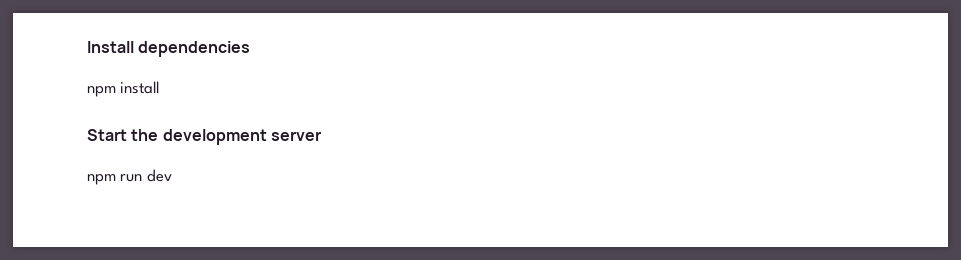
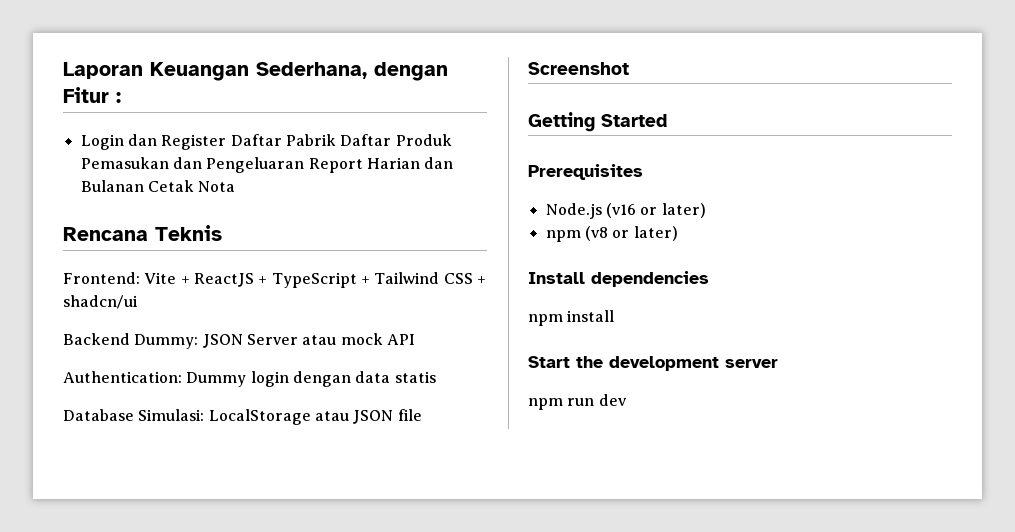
+ Laporan Keuangan Sederhana, dengan Fitur :
+ Login dan Register Daftar Pabrik Daftar Produk Pemasukan dan Pengeluaran Report Harian dan Bulanan Cetak Nota
+ Rencana Teknis
+ Frontend: Vite + ReactJS + TypeScript + Tailwind CSS + shadcn/ui
+ Backend Dummy: JSON Server atau mock API
+ Authentication: Dummy login dengan data statis
+ Database Simulasi: LocalStorage atau JSON file
+ Screenshot
+ Getting Started
+ Prerequisites
+ Node.js (v16 or later)
+ npm (v8 or later)

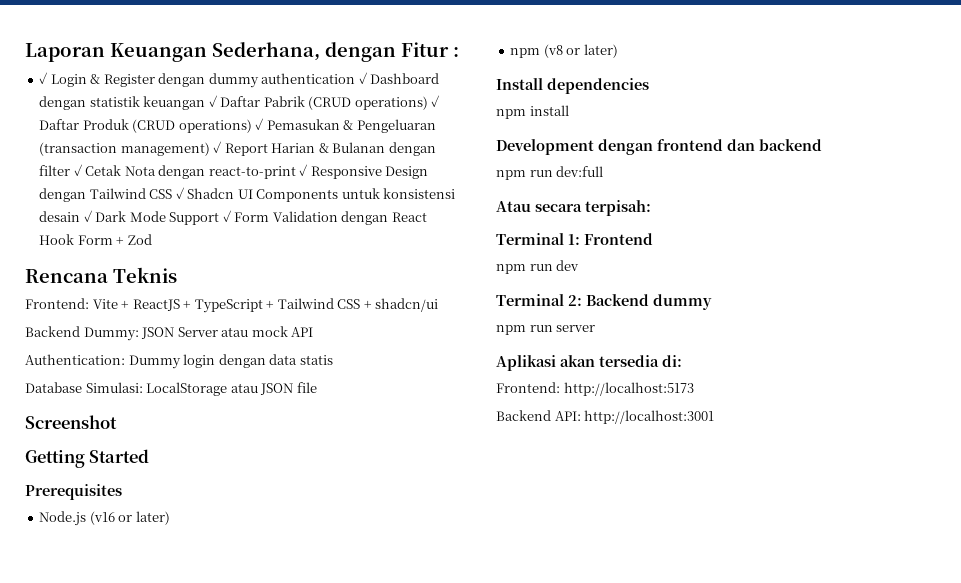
- Login dan Register Daftar Pabrik Daftar Produk Pemasukan dan Pengeluaran Report Harian dan Bulanan Cetak Nota
+ ✓ Login & Register dengan dummy authentication ✓ Dashboard dengan statistik keuangan ✓ Daftar Pabrik (CRUD operations) ✓ Daftar Produk (CRUD operations) ✓ Pemasukan & Pengeluaran (transaction management) ✓ Report Harian & Bulanan dengan filter ✓ Cetak Nota dengan react-to-print ✓ Responsive Design dengan Tailwind CSS ✓ Shadcn UI Components untuk konsistensi desain ✓ Dark Mode Support ✓ Form Validation dengan React Hook Form + Zod
- Start the development server
+ Development dengan frontend dan backend
+ npm run dev:full
+ Atau secara terpisah:
+ Terminal 1: Frontend
  npm run dev
+ Terminal 2: Backend dummy
+ npm run server
+ Aplikasi akan tersedia di:
+ Frontend: http://localhost:5173
+ Backend API: http://localhost:3001

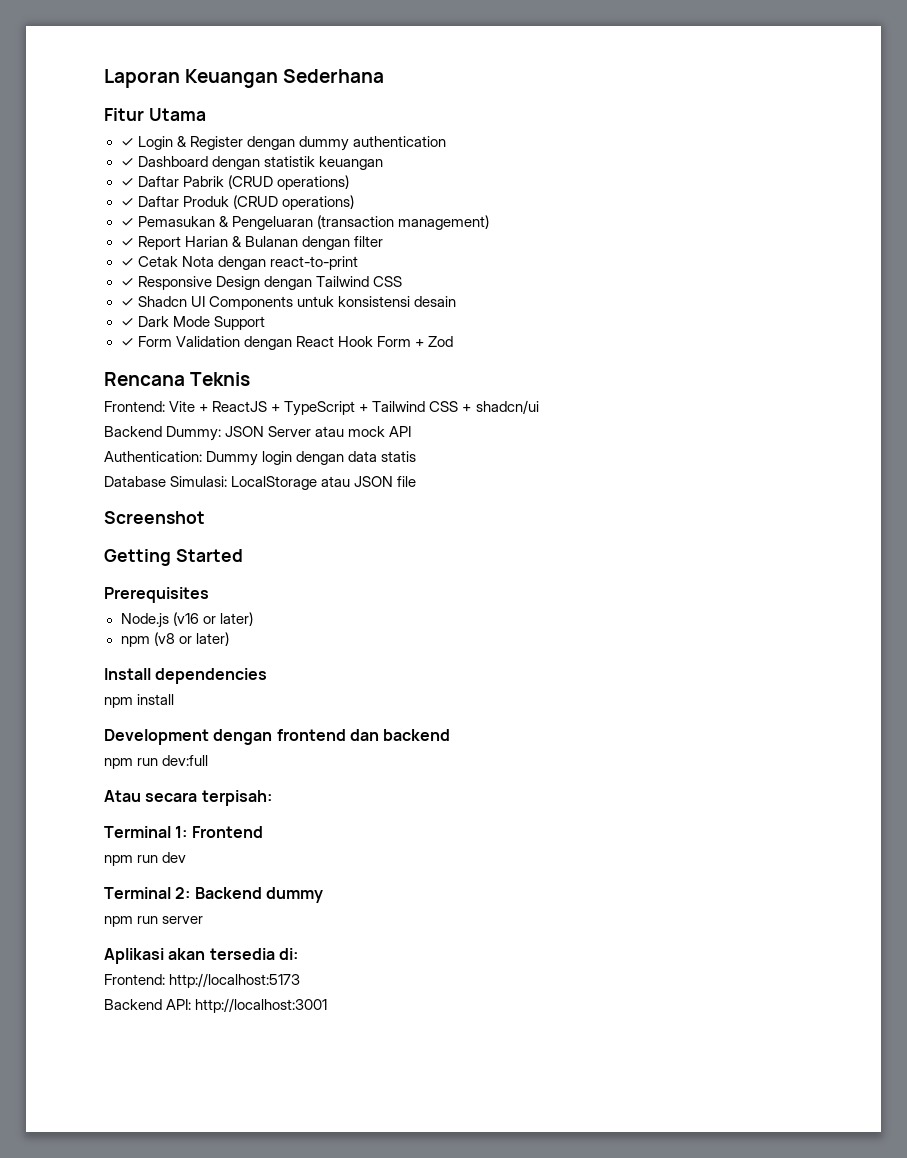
- Laporan Keuangan Sederhana, dengan Fitur :
+ Laporan Keuangan Sederhana
+ Fitur Utama
- ✓ Login & Register dengan dummy authentication ✓ Dashboard dengan statistik keuangan ✓ Daftar Pabrik (CRUD operations) ✓ Daftar Produk (CRUD operations) ✓ Pemasukan & Pengeluaran (transaction management) ✓ Report Harian & Bulanan dengan filter ✓ Cetak Nota dengan react-to-print ✓ Responsive Design dengan Tailwind CSS ✓ Shadcn UI Components untuk konsistensi desain ✓ Dark Mode Support ✓ Form Validation dengan React Hook Form + Zod
+ ✓ Login & Register dengan dummy authentication
+ ✓ Dashboard dengan statistik keuangan
+ ✓ Daftar Pabrik (CRUD operations)
+ ✓ Daftar Produk (CRUD operations)
+ ✓ Pemasukan & Pengeluaran (transaction management)
+ ✓ Report Harian & Bulanan dengan filter
+ ✓ Cetak Nota dengan react-to-print
+ ✓ Responsive Design dengan Tailwind CSS
+ ✓ Shadcn UI Components untuk konsistensi desain
+ ✓ Dark Mode Support
+ ✓ Form Validation dengan React Hook Form + Zod

